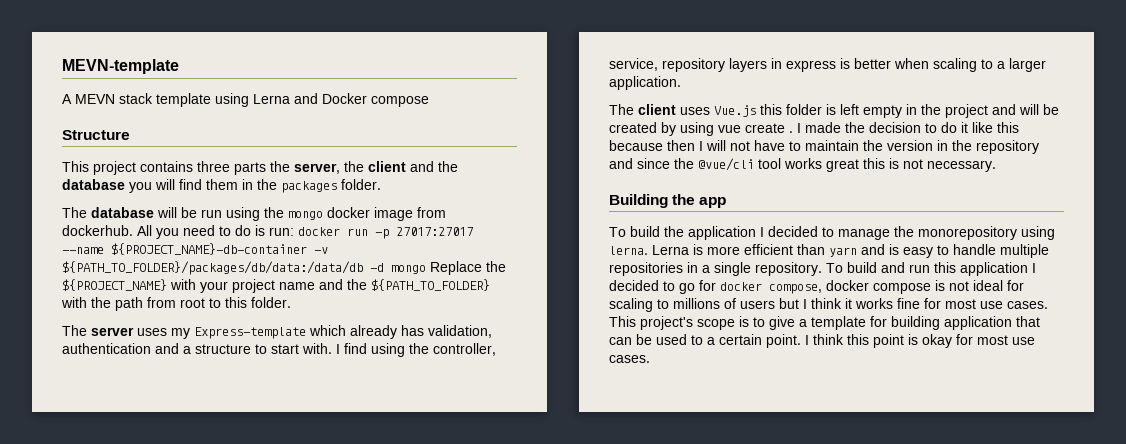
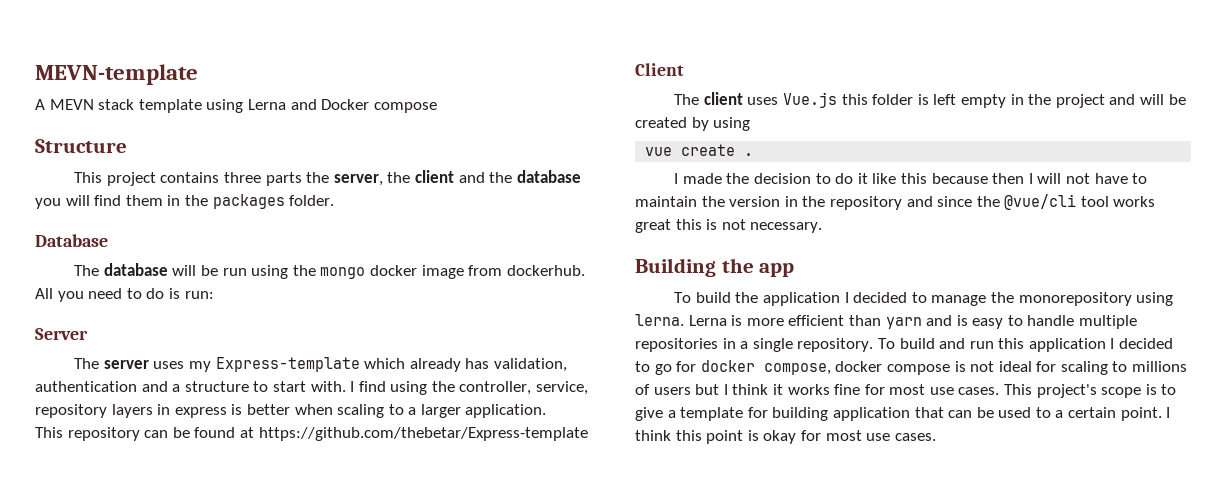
+ Database
- All you need to do is run: docker run -p 27017:27017 --name ${PROJECT_NAME}-db-container -v ${PATH_TO_FOLDER}/packages/db/data:/data/db -d mongo Replace the ${PROJECT_NAME} with your project name and the ${PATH_TO_FOLDER} with the path from root to this folder.
+ All you need to do is run:
+ Server
+ This repository can be found at https://github.com/thebetar/Express-template
+ Client
- The client uses Vue.js this folder is left empty in the project and will be created by using vue create . I made the decision to do it like this because then I will not have to maintain the version in the repository and since the @vue/cli tool works great this is not necessary.
+ The client uses Vue.js this folder is left empty in the project and will be created by using
+ vue create .
+ I made the decision to do it like this because then I will not have to maintain the version in the repository and since the @vue/cli tool works great this is not necessary.

